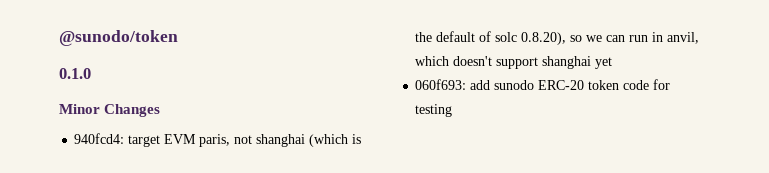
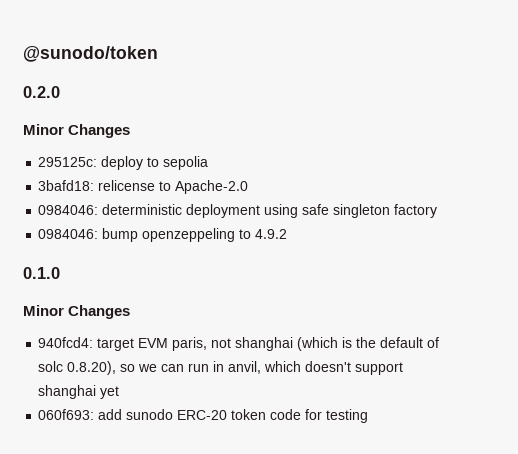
+ 0.2.0
+ Minor Changes
+ 295125c: deploy to sepolia
+ 3bafd18: relicense to Apache-2.0
+ 0984046: deterministic deployment using safe singleton factory
+ 0984046: bump openzeppeling to 4.9.2

